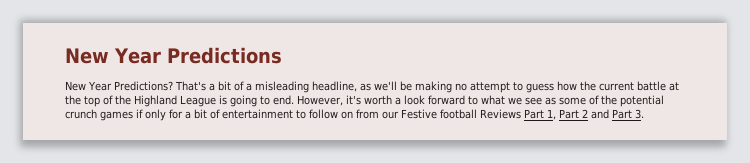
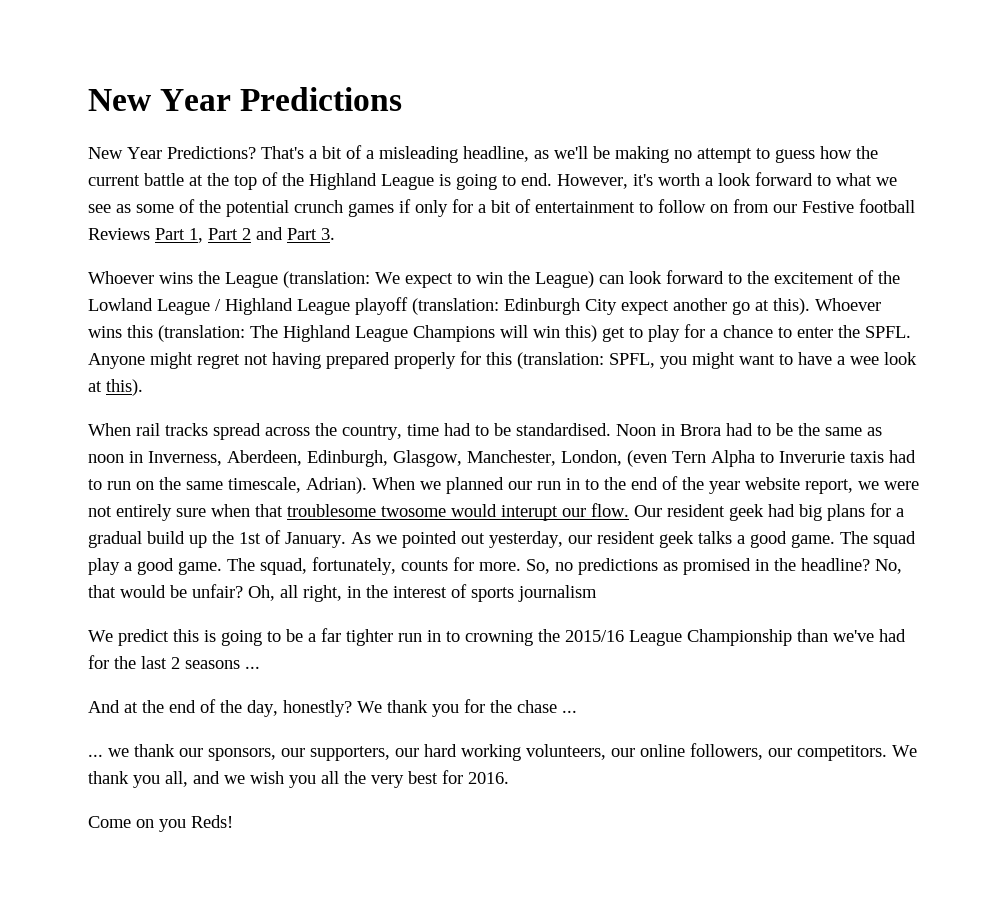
+ Whoever wins the League (translation: We expect to win the League) can look forward to the excitement of the Lowland League / Highland League playoff (translation: Edinburgh City expect another go at this). Whoever wins this (translation: The Highland League Champions will win this) get to play for a chance to enter the SPFL. Anyone might regret not having prepared properly for this (translation: SPFL, you might want to have a wee look at this).
+ When rail tracks spread across the country, time had to be standardised. Noon in Brora had to be the same as noon in Inverness, Aberdeen, Edinburgh, Glasgow, Manchester, London, (even Tern Alpha to Inverurie taxis had to run on the same timescale, Adrian). When we planned our run in to the end of the year website report, we were not entirely sure when that troublesome twosome would interupt our flow. Our resident geek had big plans for a gradual build up the 1st of January. As we pointed out yesterday, our resident geek talks a good game. The squad play a good game. The squad, fortunately, counts for more. So, no predictions as promised in the headline? No, that would be unfair? Oh, all right, in the interest of sports journalism
+ We predict this is going to be a far tighter run in to crowning the 2015/16 League Championship than we've had for the last 2 seasons ...
+ And at the end of the day, honestly? We thank you for the chase ...
+ ... we thank our sponsors, our supporters, our hard working volunteers, our online followers, our competitors. We thank you all, and we wish you all the very best for 2016.
+ Come on you Reds!

